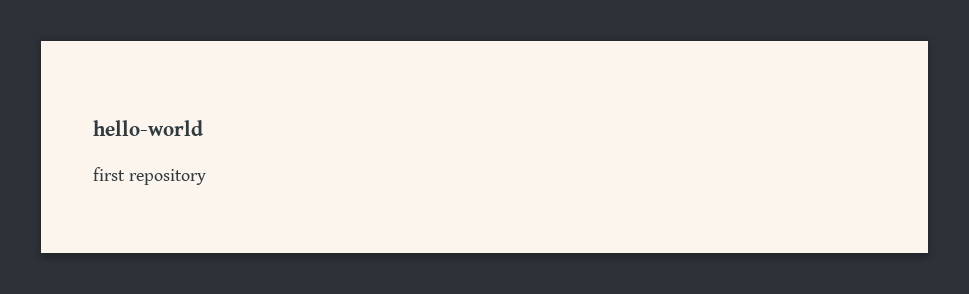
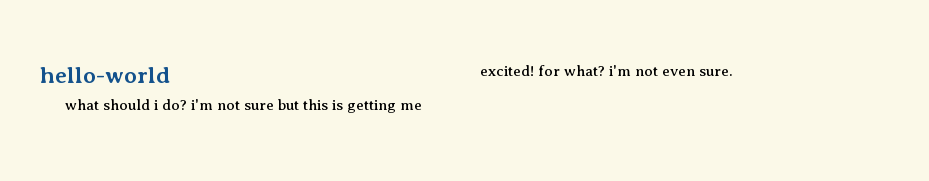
- first repository
+ what should i do? i'm not sure but this is getting me excited! for what? i'm not even sure.

